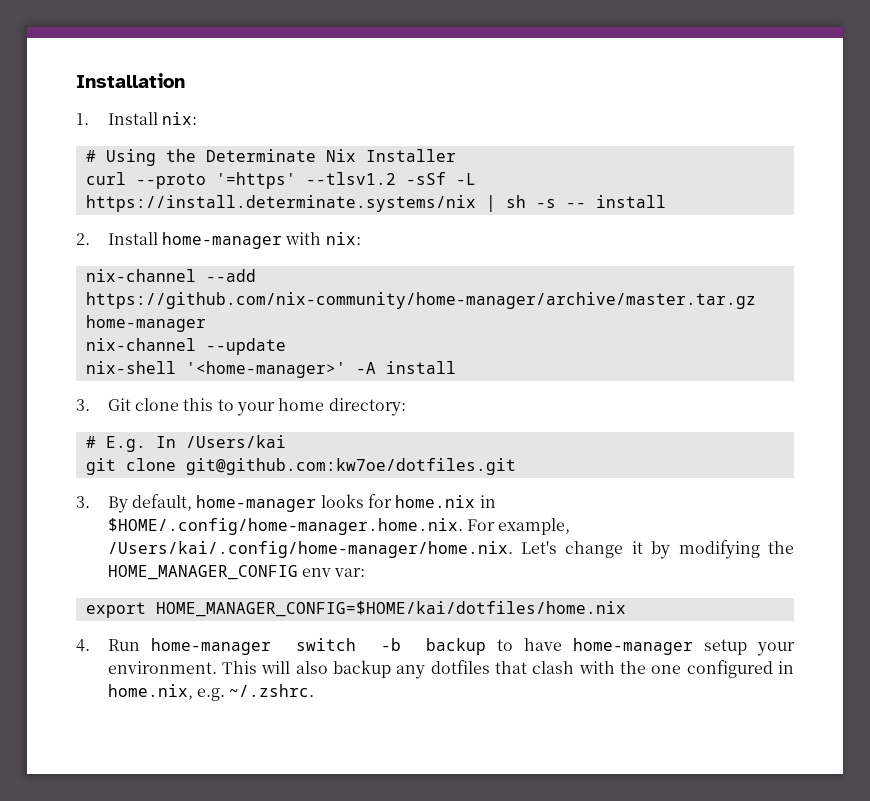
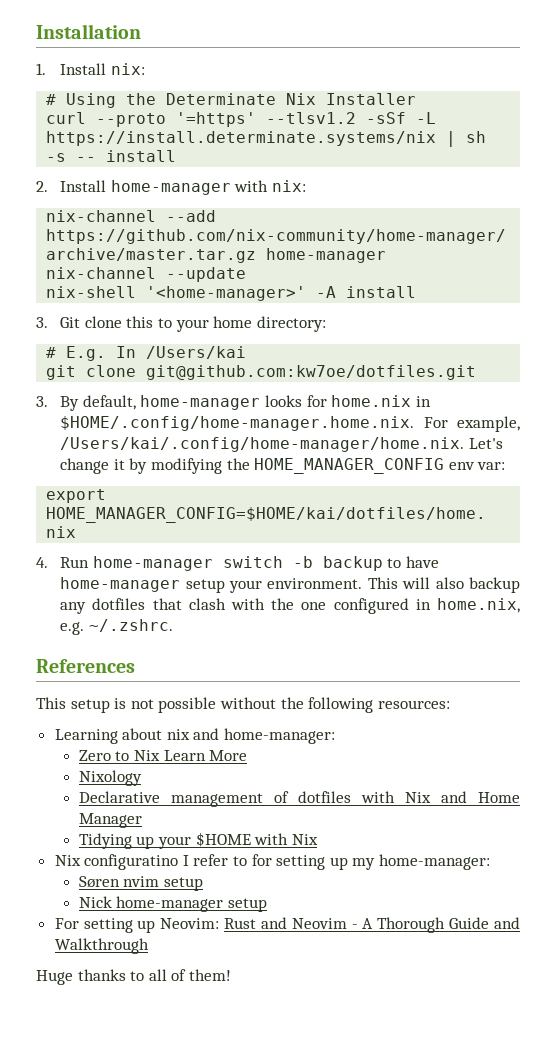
+ References
+ This setup is not possible without the following resources:
+ Learning about nix and home-manager:
+ Zero to Nix Learn More
+ Nixology
+ Declarative management of dotfiles with Nix and Home Manager
+ Tidying up your $HOME with Nix
+ Nix configuratino I refer to for setting up my home-manager:
+ Søren nvim setup
+ Nick home-manager setup
+ For setting up Neovim: Rust and Neovim - A Thorough Guide and Walkthrough
+ Huge thanks to all of them!

